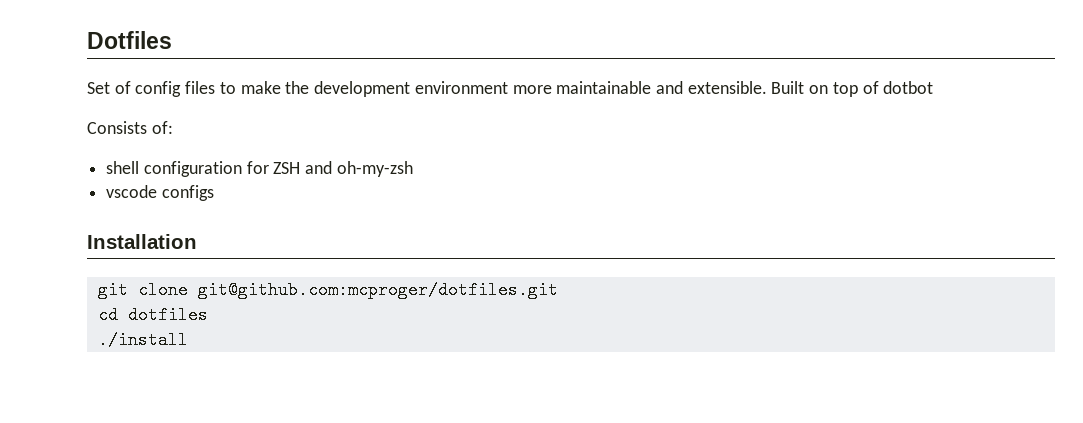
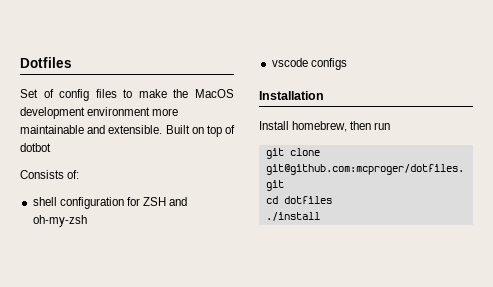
- Set of config files to make the development environment more maintainable and extensible.
+ Set of config files to make the MacOS development environment more maintainable and extensible.
+ Install homebrew, then run

